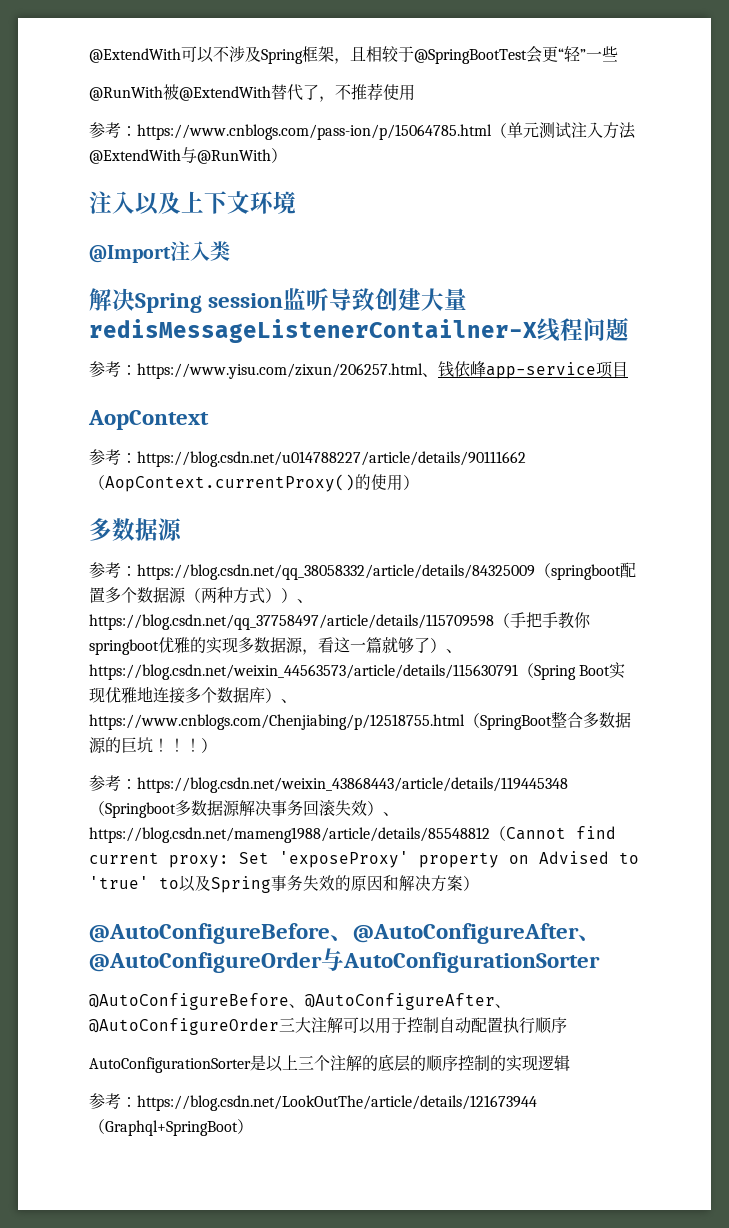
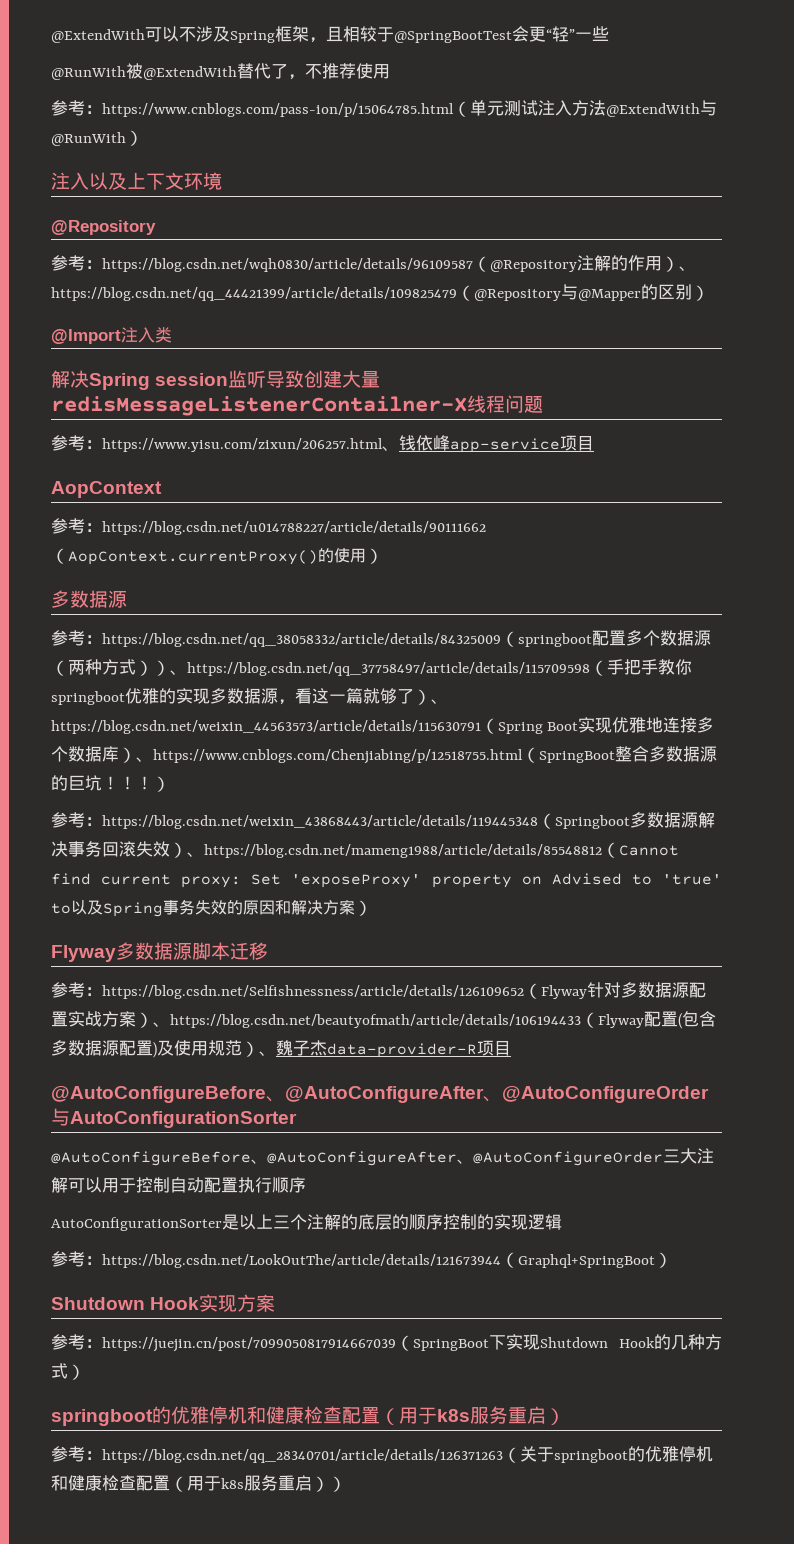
  注入以及上下文环境
+ @Repository
+ 参考：https://blog.csdn.net/wqh0830/article/details/96109587（@Repository注解的作用）、https://blog.csdn.net/qq_44421399/article/details/109825479（@Repository与@Mapper的区别）
+ Flyway多数据源脚本迁移
+ 参考：https://blog.csdn.net/Selfishnessness/article/details/126109652（Flyway针对多数据源配置实战方案）、https://blog.csdn.net/beautyofmath/article/details/106194433（Flyway配置(包含多数据源配置)及使用规范）、魏子杰data-provider-R项目
+ Shutdown Hook实现方案
+ 参考：https://juejin.cn/post/7099050817914667039（SpringBoot下实现Shutdown Hook的几种方式）
+ springboot的优雅停机和健康检查配置（用于k8s服务重启）
+ 参考：https://blog.csdn.net/qq_28340701/article/details/126371263（关于springboot的优雅停机和健康检查配置（用于k8s服务重启））

